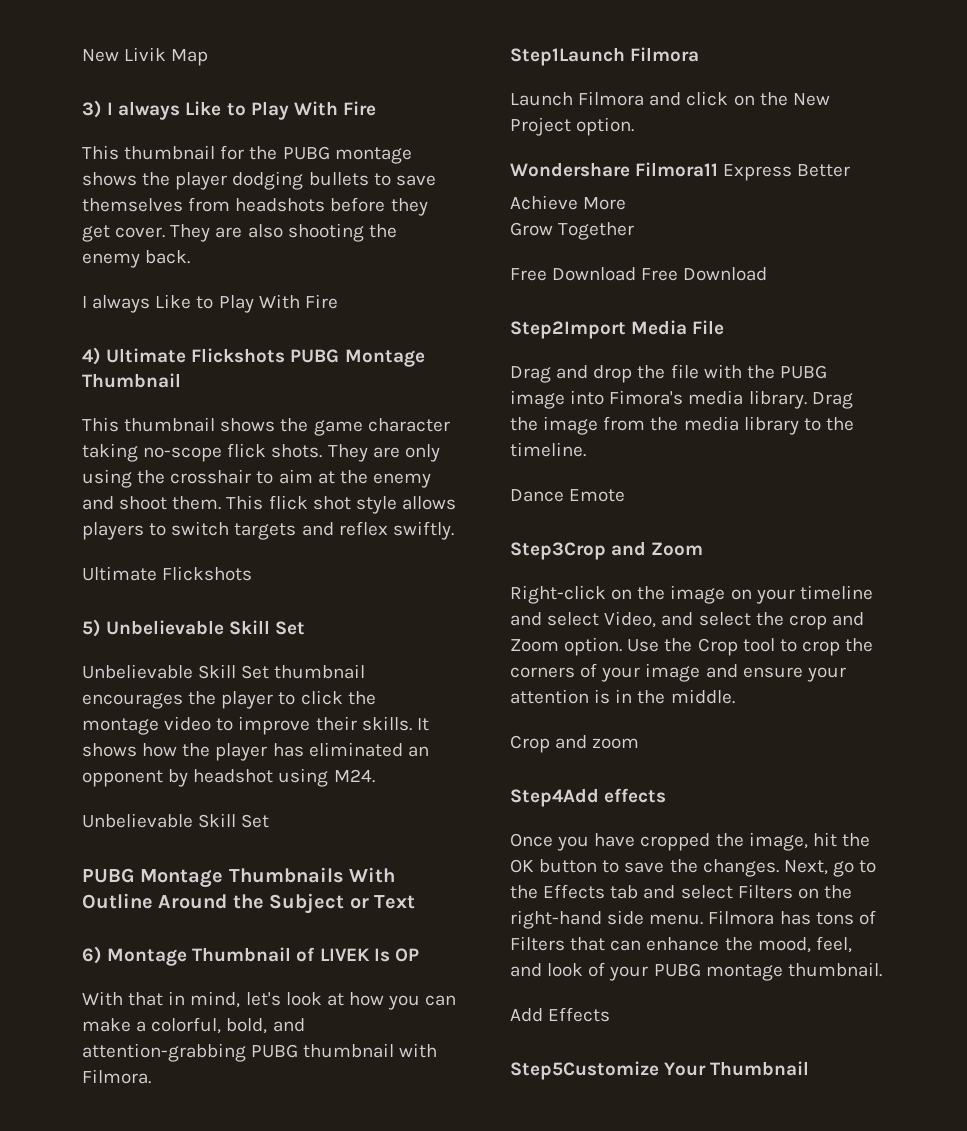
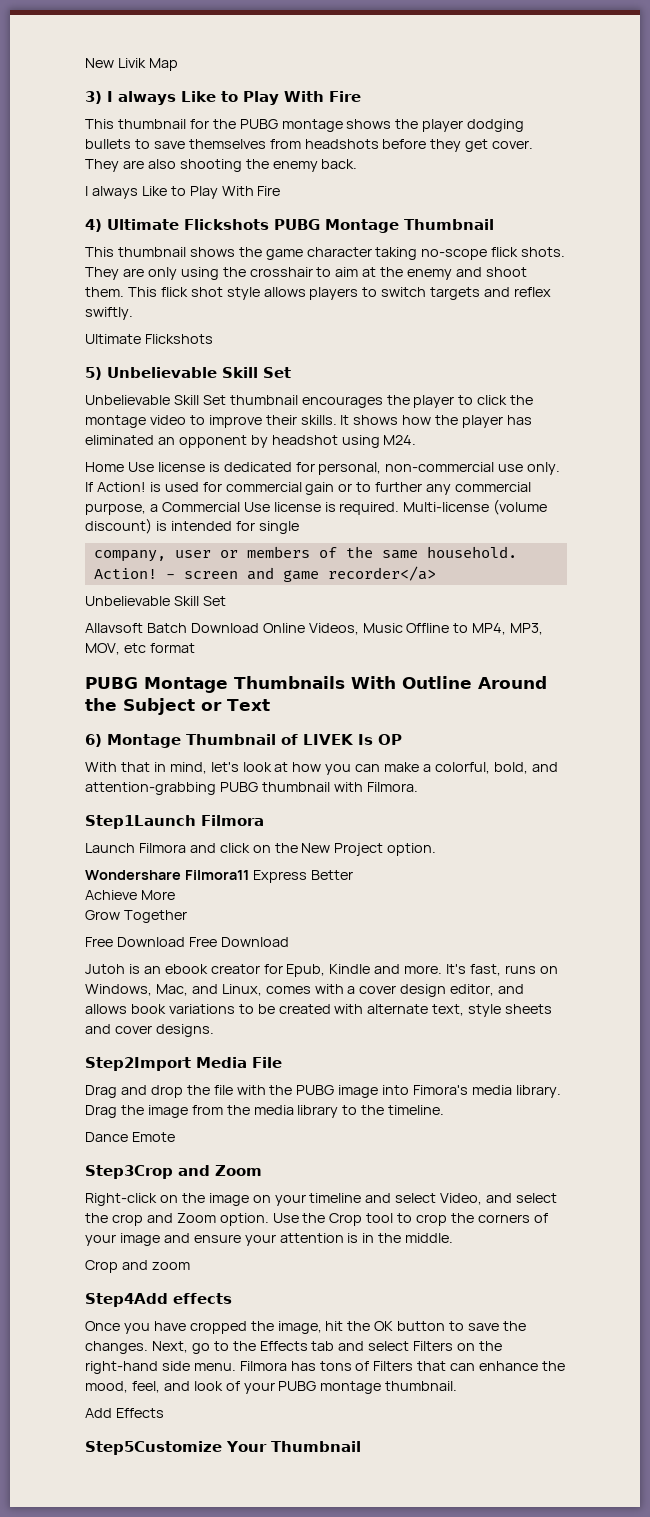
  It shows how the player has eliminated an opponent by headshot using M24.
+ Home Use license is dedicated for personal, non-commercial use only. If Action! is used for commercial gain or to further any commercial purpose, a Commercial Use license is required. Multi-license (volume discount) is intended for single
+ company, user or members of the same household. Action! - screen and game recorder</a>
  Unbelievable Skill Set
+ Allavsoft Batch Download Online Videos, Music Offline to MP4, MP3, MOV, etc format
+ Jutoh is an ebook creator for Epub, Kindle and more. It's fast, runs on Windows, Mac, and Linux, comes with a cover design editor, and allows book variations to be created with alternate text, style sheets and cover designs.

